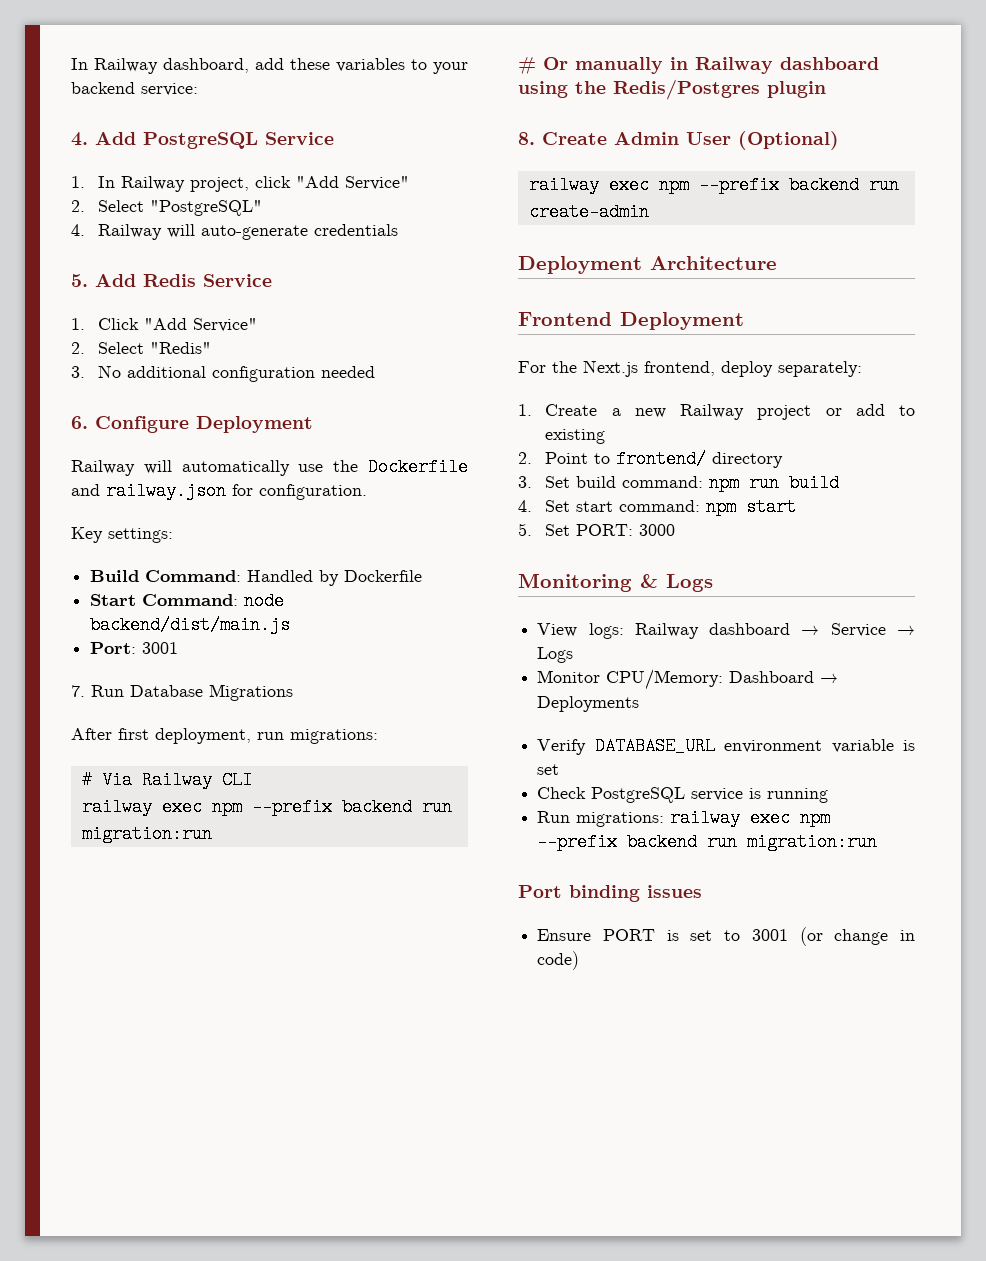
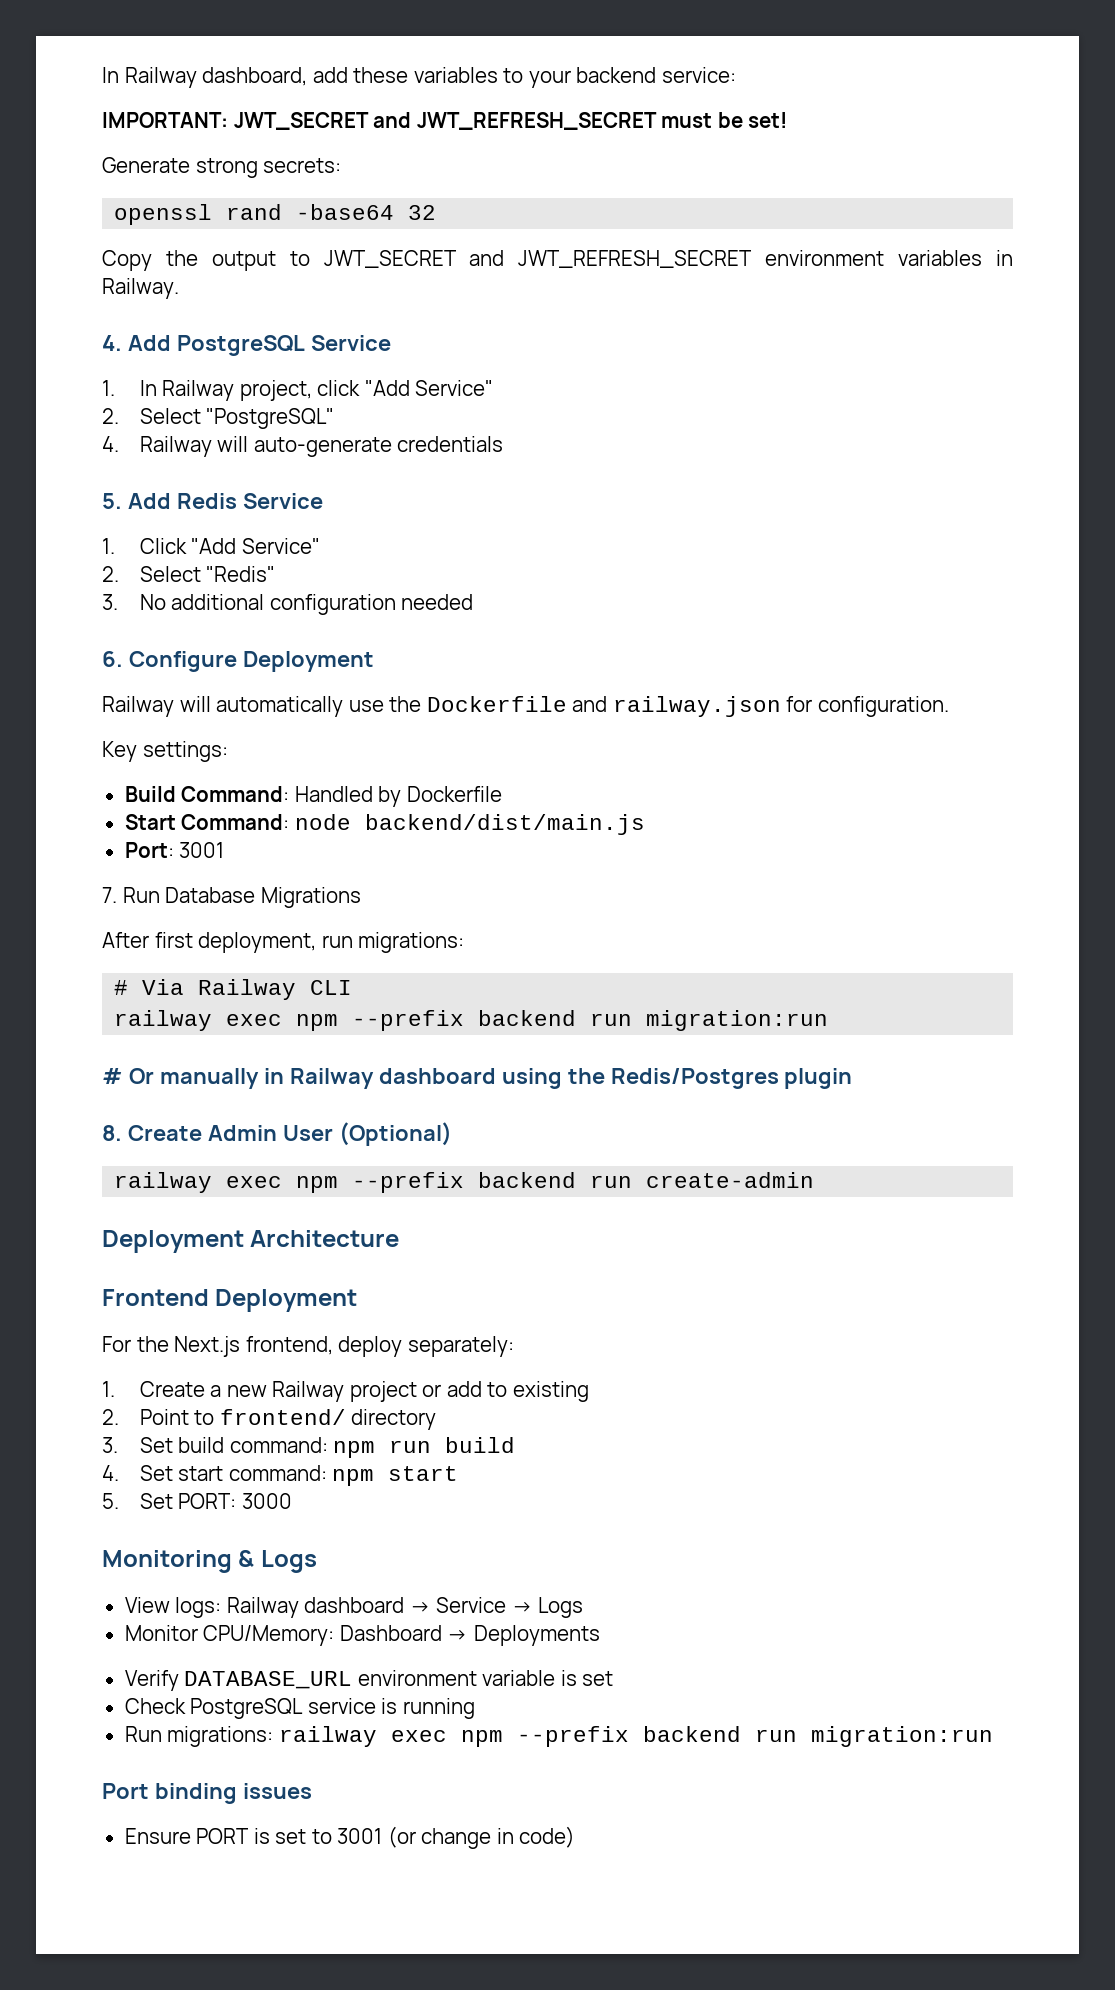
+ IMPORTANT: JWT_SECRET and JWT_REFRESH_SECRET must be set!
+ Generate strong secrets:
+ openssl rand -base64 32
+ Copy the output to JWT_SECRET and JWT_REFRESH_SECRET environment variables in Railway.

